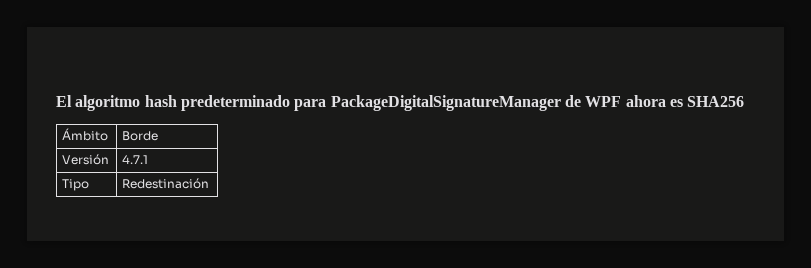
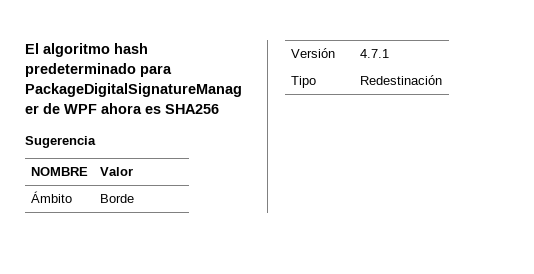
+ Sugerencia
+ NOMBRE | Valor

